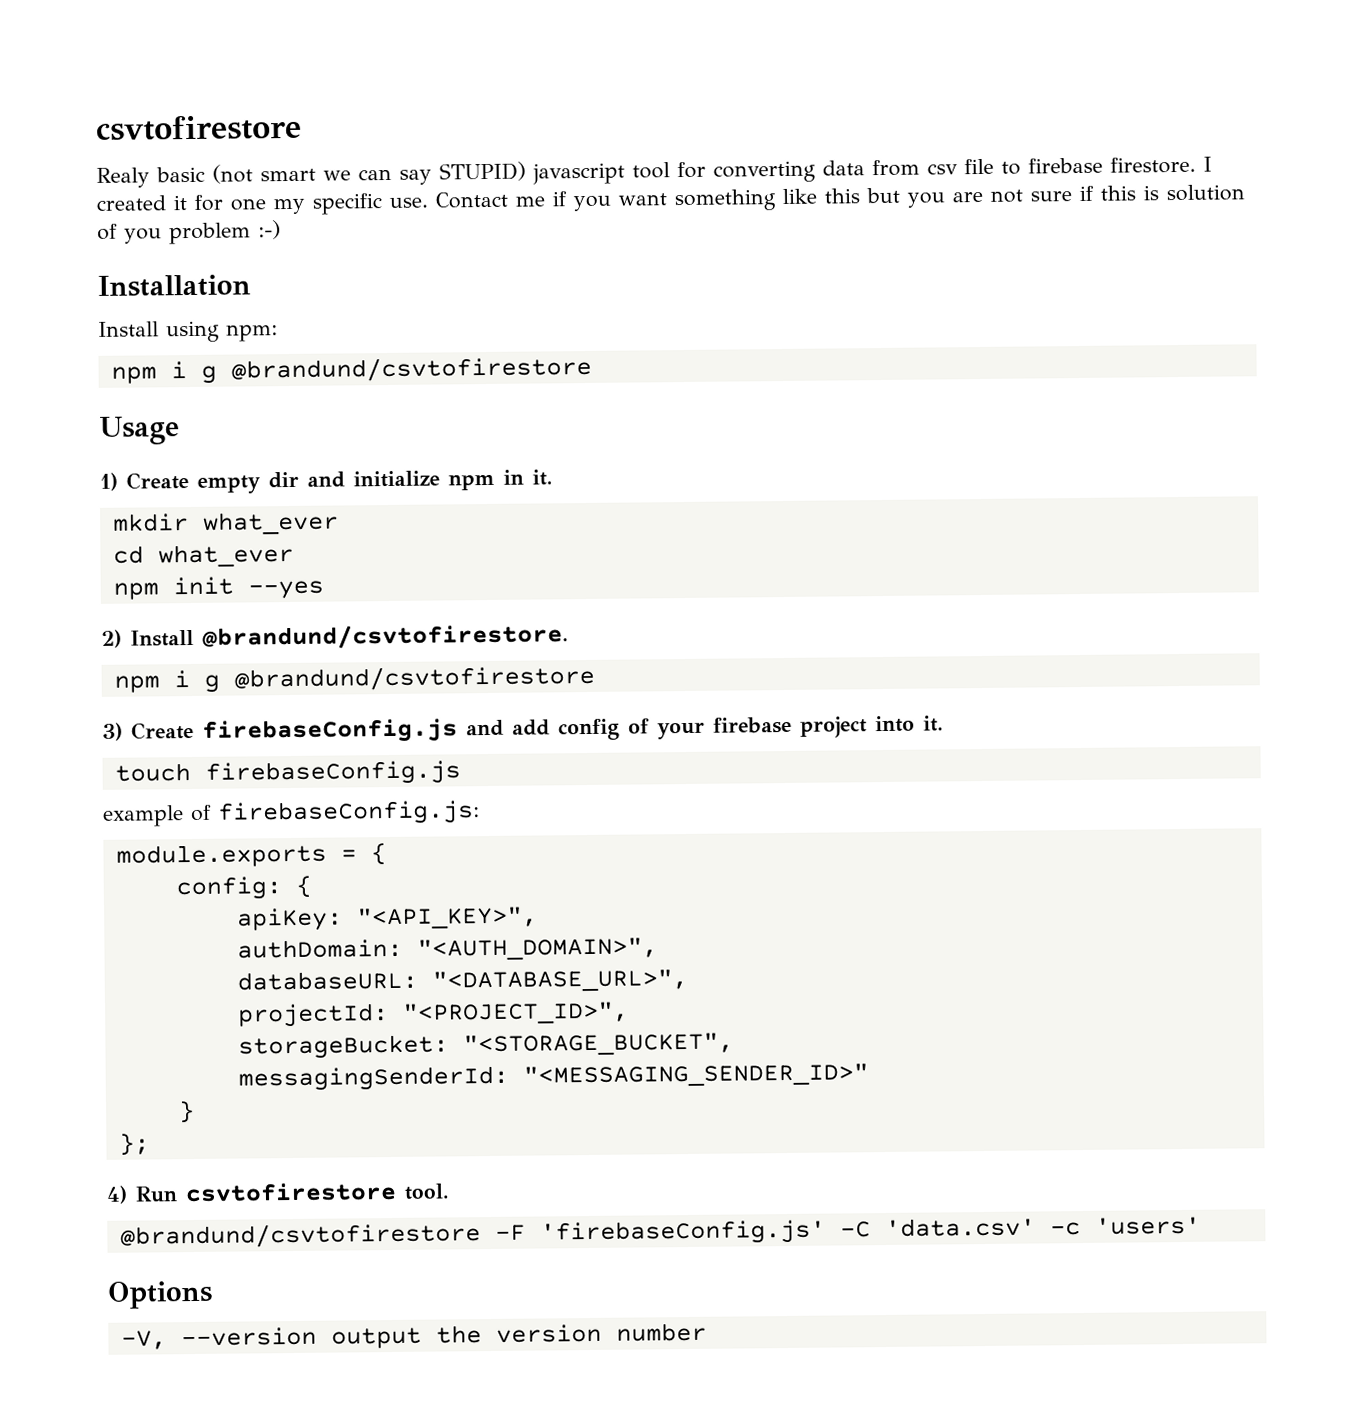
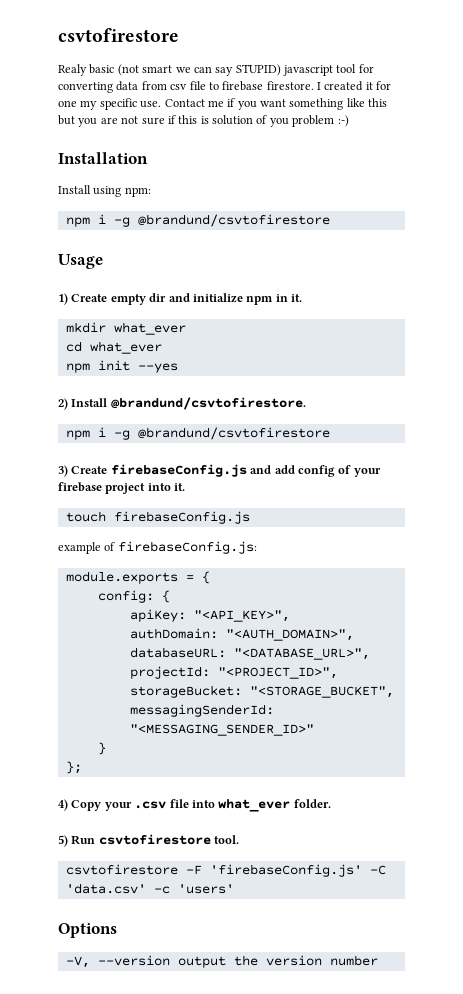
  Install using npm:
- npm i g @brandund/csvtofirestore
+ npm i -g @brandund/csvtofirestore
  2) Install @brandund/csvtofirestore.
- npm i g @brandund/csvtofirestore
+ npm i -g @brandund/csvtofirestore
- 4) Run csvtofirestore tool.
+ 4) Copy your .csv file into what_ever folder.
+ 5) Run csvtofirestore tool.
- @brandund/csvtofirestore -F 'firebaseConfig.js' -C 'data.csv' -c 'users'
+ csvtofirestore -F 'firebaseConfig.js' -C 'data.csv' -c 'users'

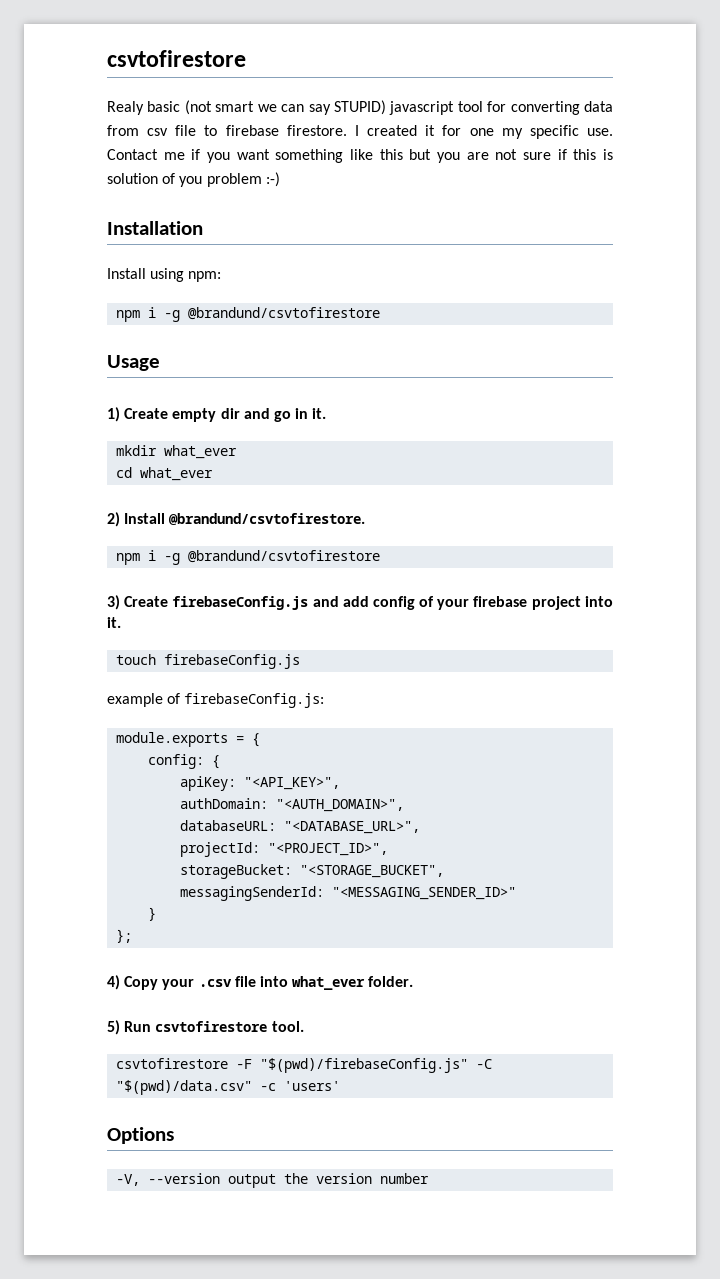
- 1) Create empty dir and initialize npm in it.
+ 1) Create empty dir and go in it.
- npm init --yes
- csvtofirestore -F 'firebaseConfig.js' -C 'data.csv' -c 'users'
+ csvtofirestore -F "$(pwd)/firebaseConfig.js" -C "$(pwd)/data.csv" -c 'users'

